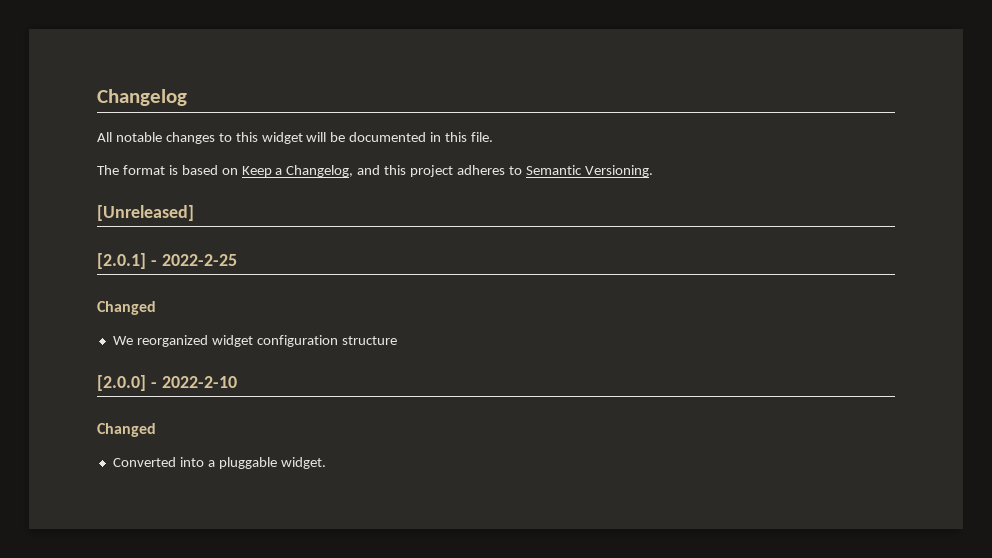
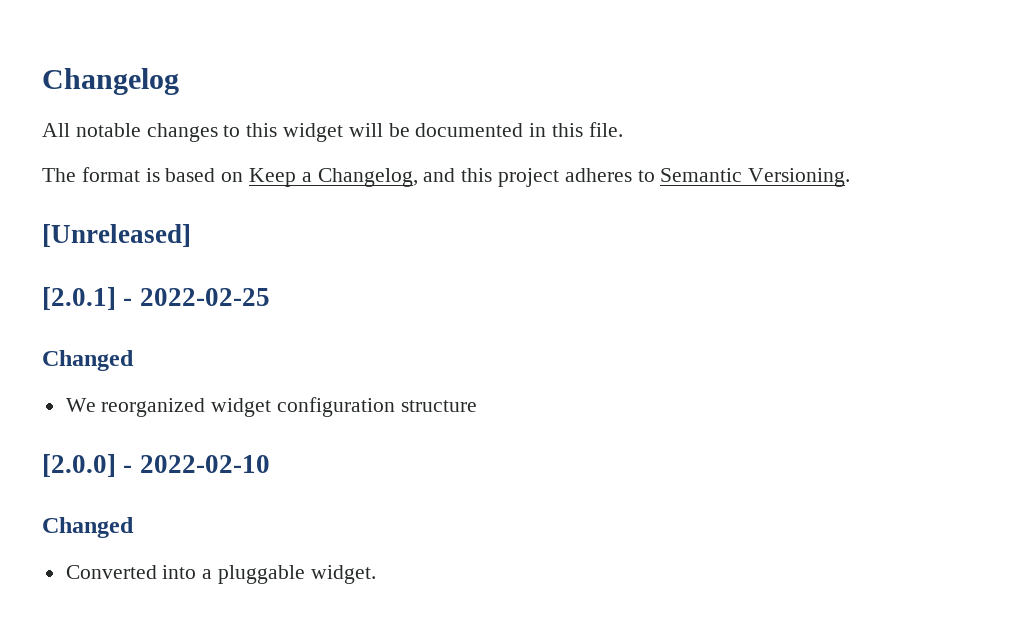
- [2.0.1] - 2022-2-25
+ [2.0.1] - 2022-02-25
- [2.0.0] - 2022-2-10
+ [2.0.0] - 2022-02-10

